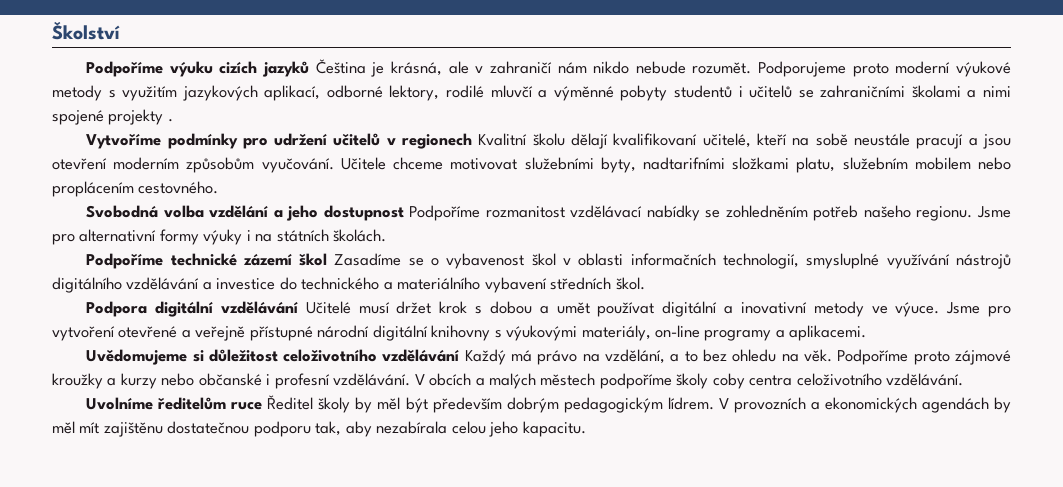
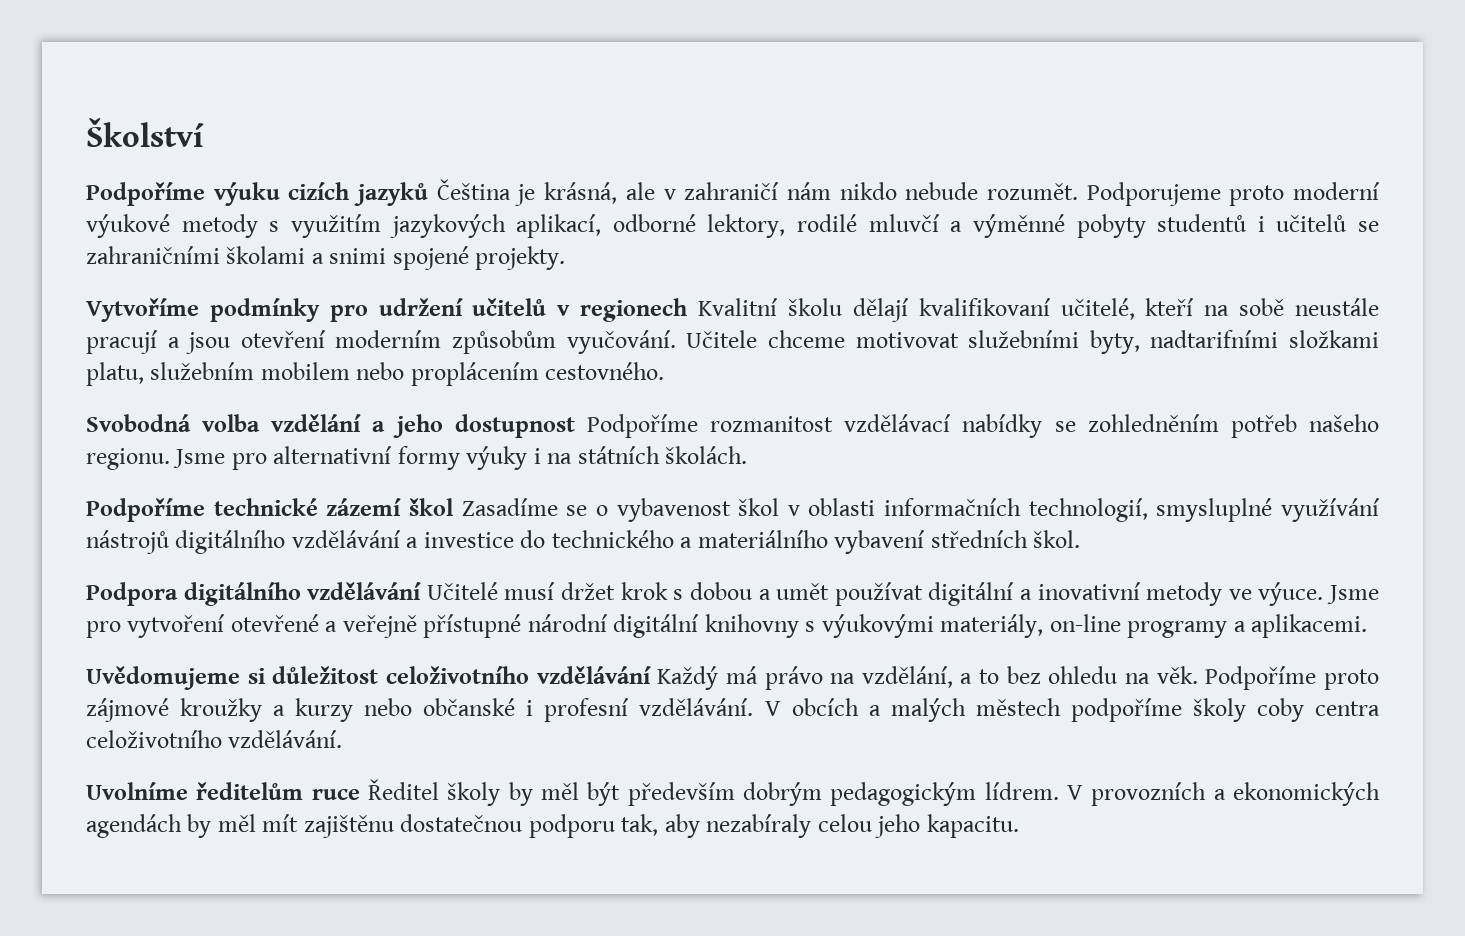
- Podporujeme proto moderní výukové metody s využitím jazykových aplikací, odborné lektory, rodilé mluvčí a výměnné pobyty studentů i učitelů se zahraničními školami a nimi spojené projekty .
+ Podporujeme proto moderní výukové metody s využitím jazykových aplikací, odborné lektory, rodilé mluvčí a výměnné pobyty studentů i učitelů se zahraničními školami a snimi spojené projekty.
- Podpora digitální vzdělávání Učitelé musí držet krok s dobou a umět používat digitální a inovativní metody ve výuce.
+ Podpora digitálního vzdělávání Učitelé musí držet krok s dobou a umět používat digitální a inovativní metody ve výuce.
- V provozních a ekonomických agendách by měl mít zajištěnu dostatečnou podporu tak, aby nezabírala celou jeho kapacitu.
+ V provozních a ekonomických agendách by měl mít zajištěnu dostatečnou podporu tak, aby nezabíraly celou jeho kapacitu.

